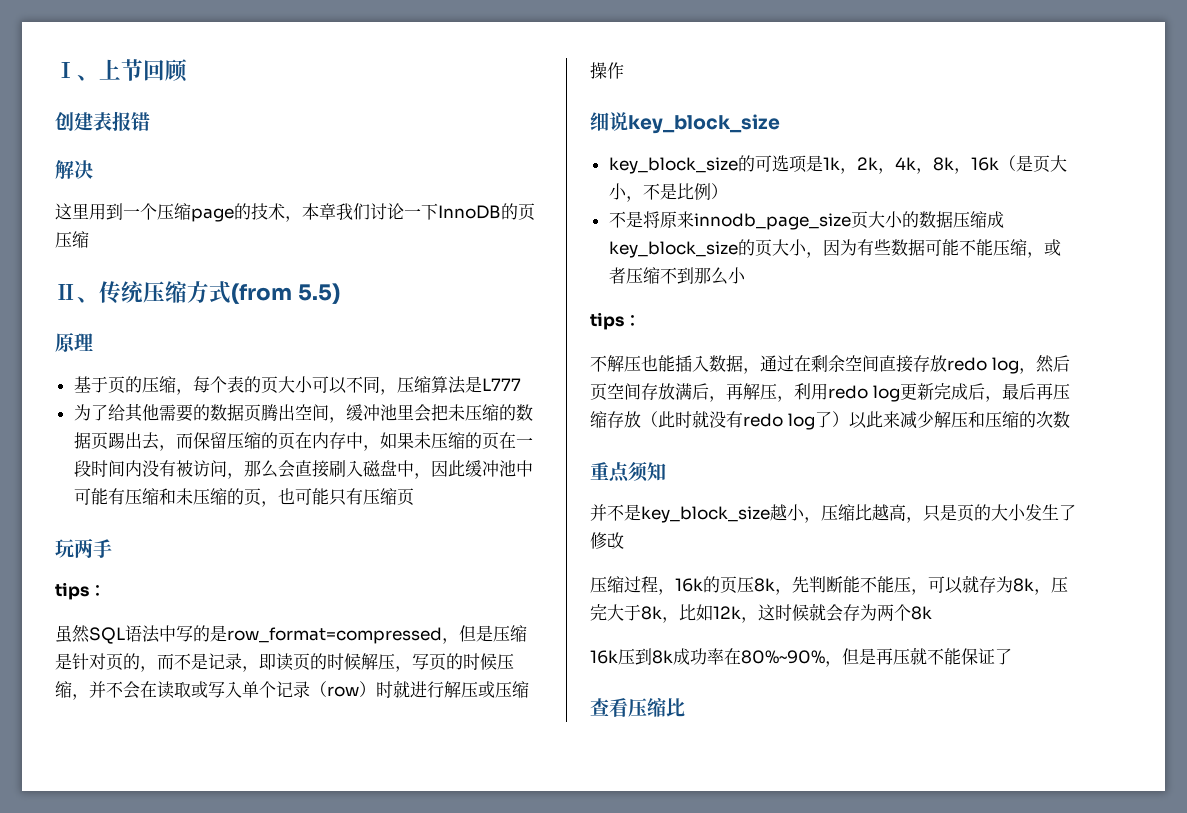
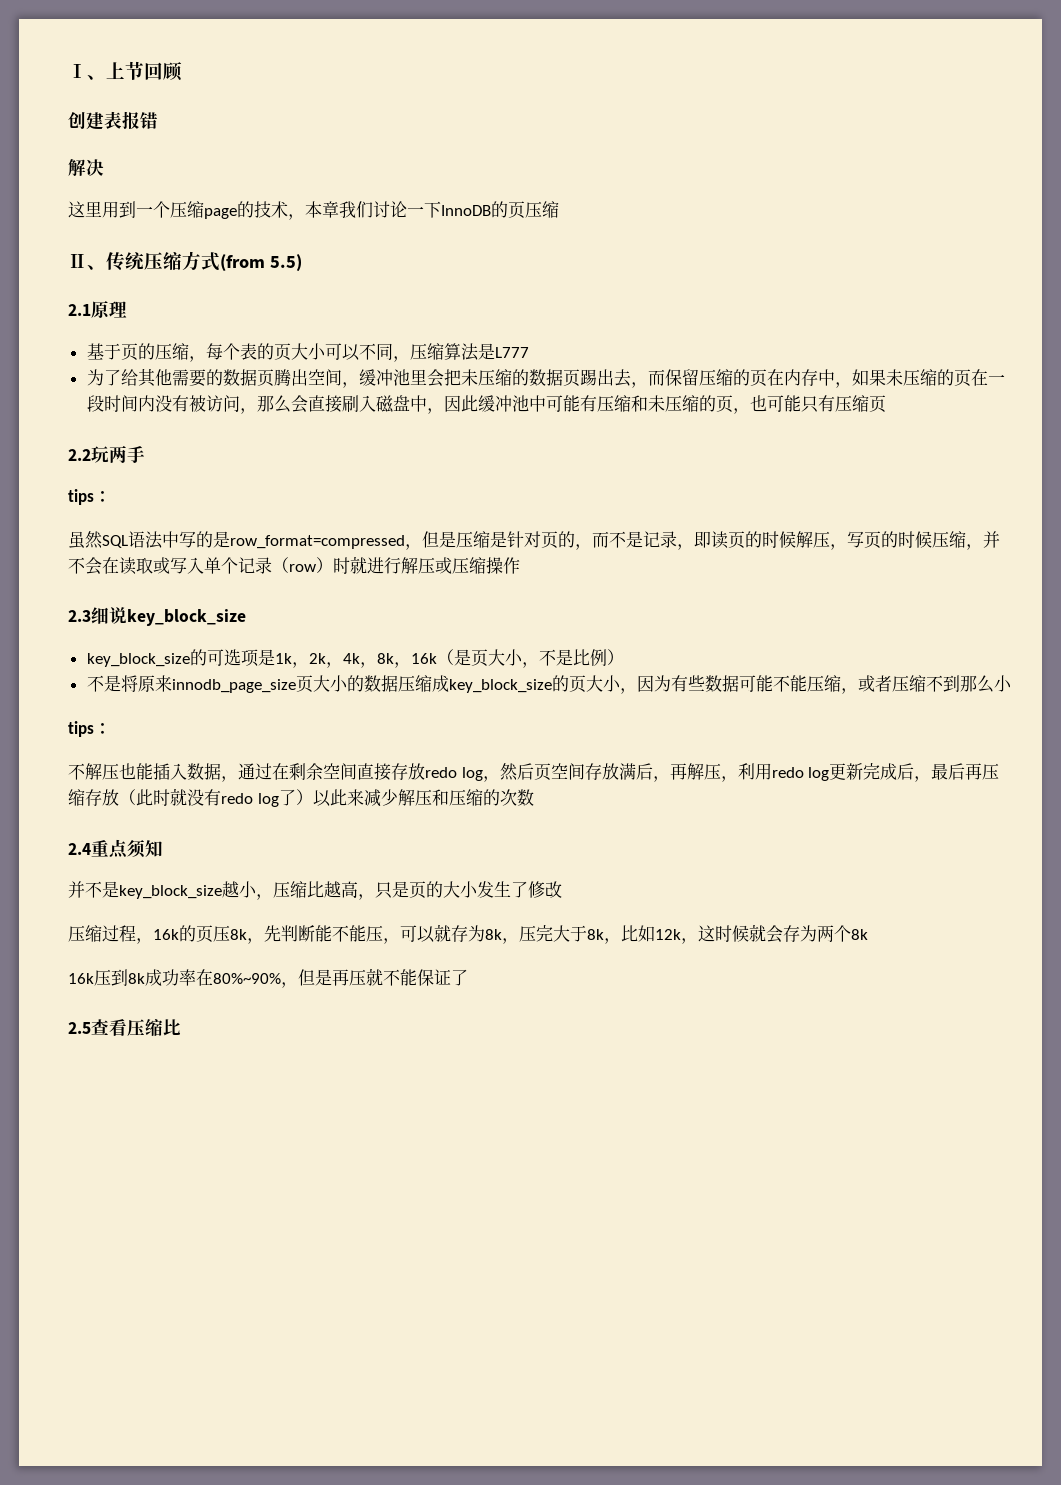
- 原理
+ 2.1原理
- 玩两手
+ 2.2玩两手
- 细说key_block_size
+ 2.3细说key_block_size
- 重点须知
+ 2.4重点须知
- 查看压缩比
+ 2.5查看压缩比

